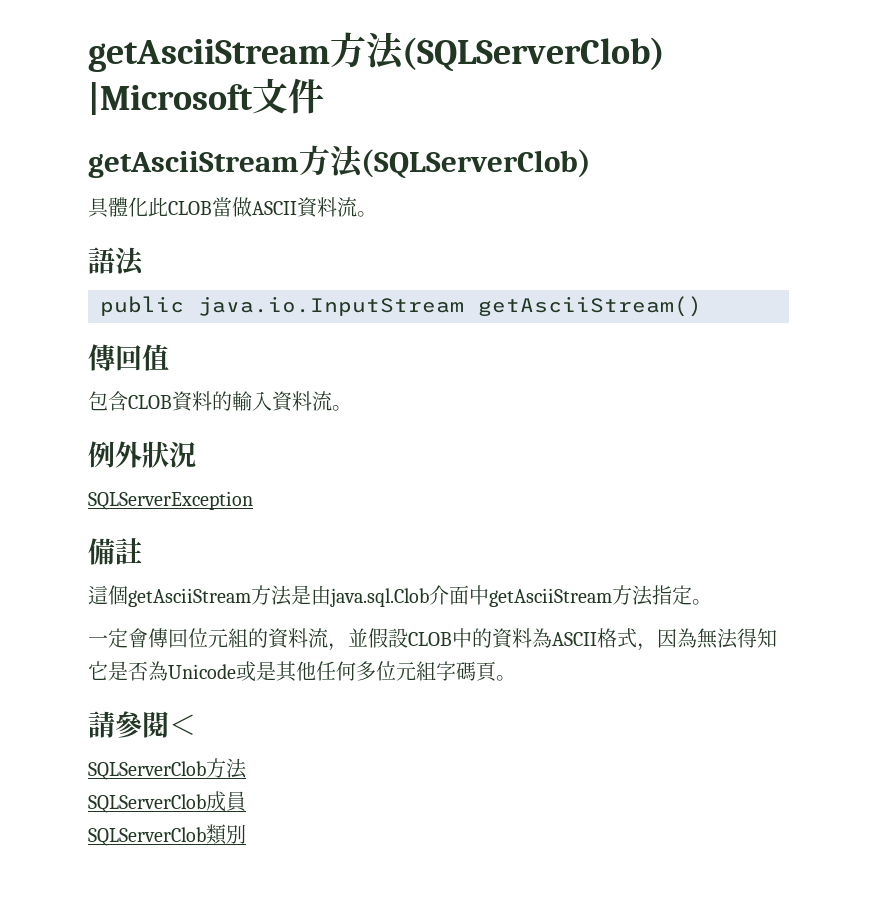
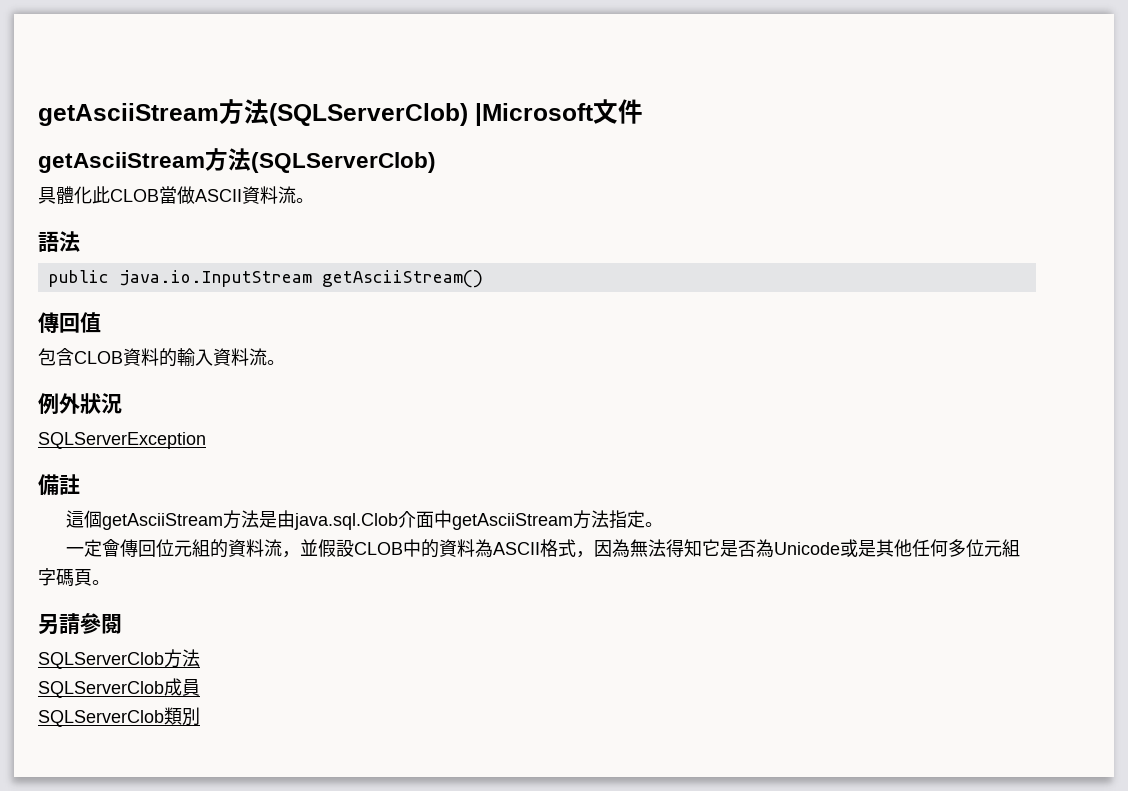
- 請參閱＜
+ 另請參閱

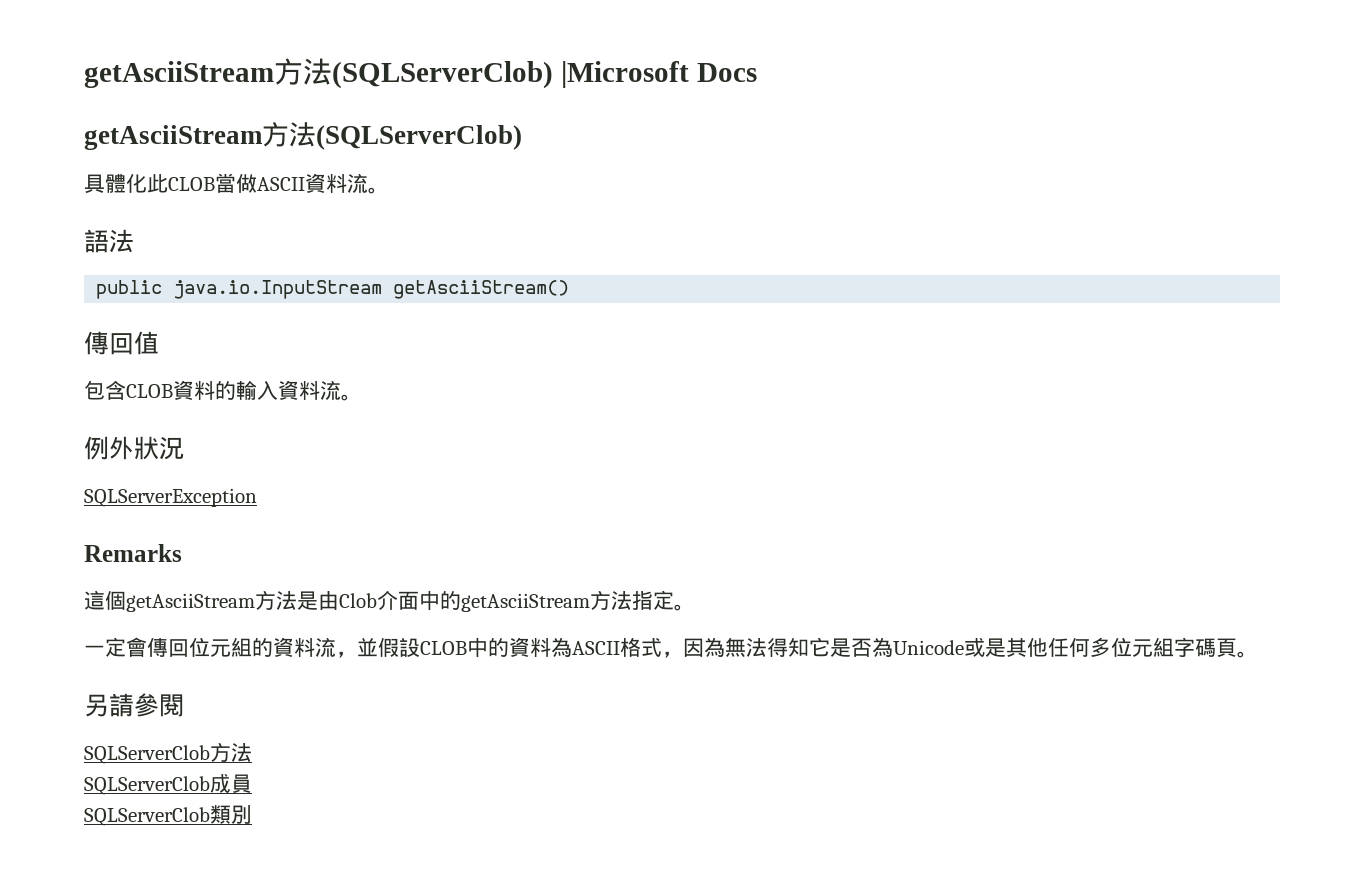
- getAsciiStream方法(SQLServerClob) |Microsoft文件
+ getAsciiStream方法(SQLServerClob) |Microsoft Docs
- 備註
+ Remarks
- 這個getAsciiStream方法是由java.sql.Clob介面中getAsciiStream方法指定。
+ 這個getAsciiStream方法是由Clob介面中的getAsciiStream方法指定。

